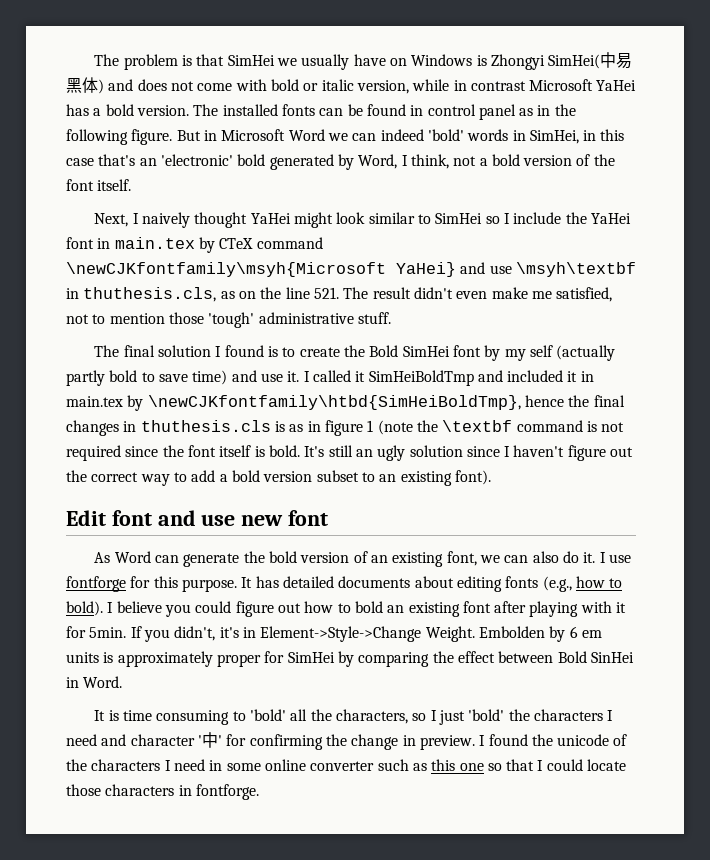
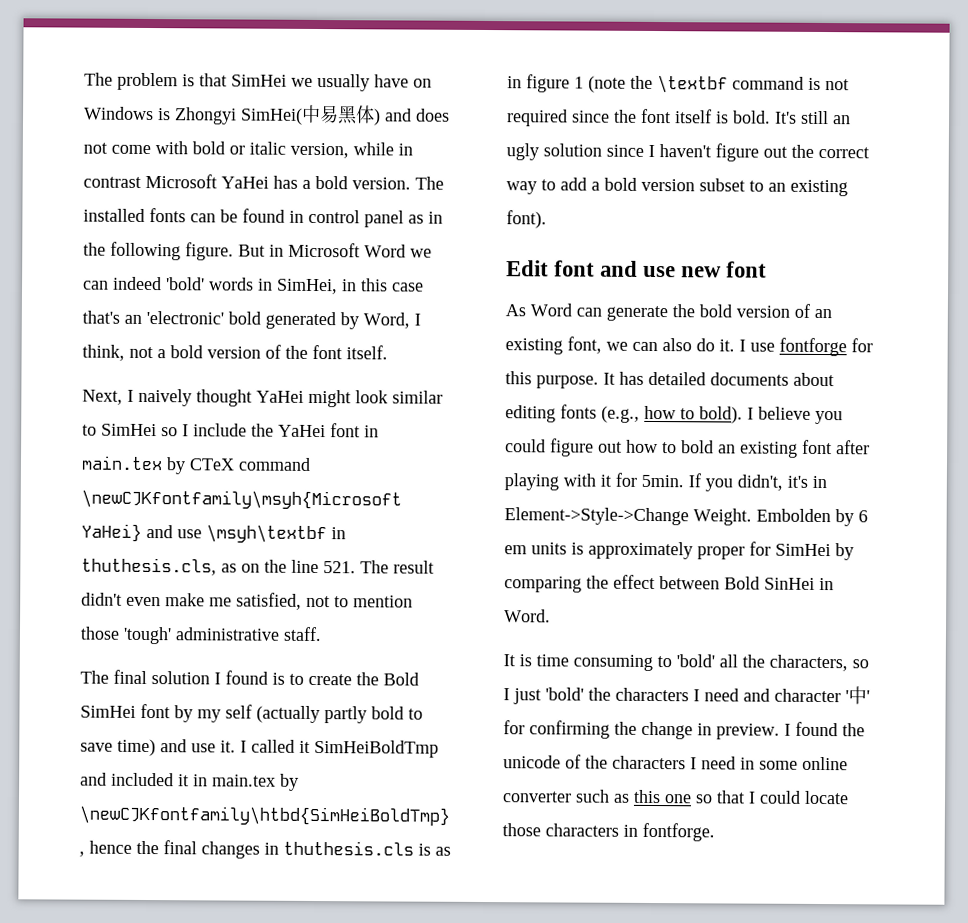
- Next, I naively thought YaHei might look similar to SimHei so I include the YaHei font in main.tex by CTeX command \newCJKfontfamily\msyh{Microsoft YaHei} and use \msyh\textbf in thuthesis.cls, as on the line 521. The result didn't even make me satisfied, not to mention those 'tough' administrative stuff.
+ Next, I naively thought YaHei might look similar to SimHei so I include the YaHei font in main.tex by CTeX command \newCJKfontfamily\msyh{Microsoft YaHei} and use \msyh\textbf in thuthesis.cls, as on the line 521. The result didn't even make me satisfied, not to mention those 'tough' administrative staff.

